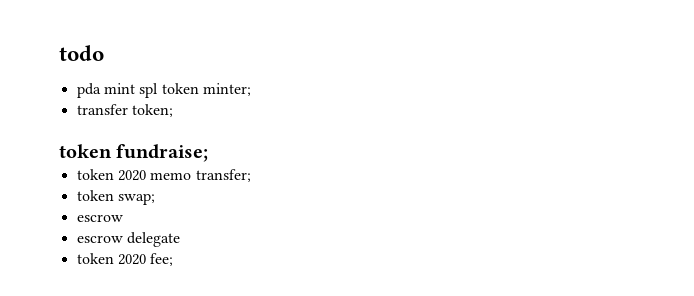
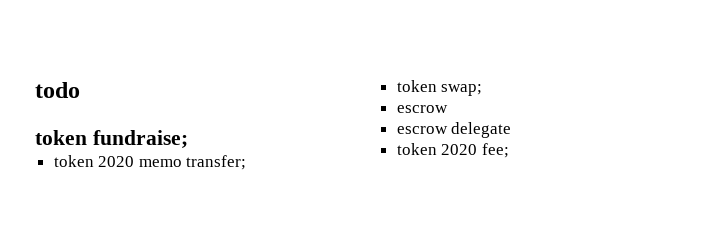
- pda mint spl token minter;
- transfer token;

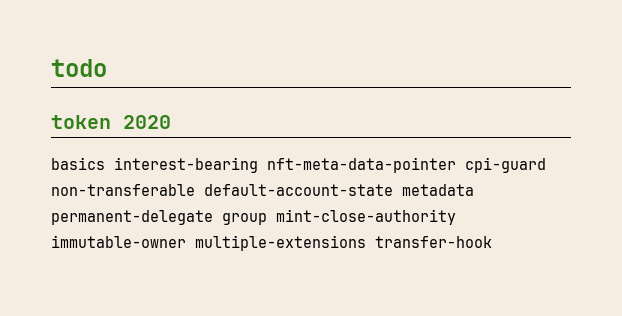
- token fundraise;
- token 2020 memo transfer;
- token swap;
- escrow
- escrow delegate
- token 2020 fee;
+ token 2020
+ basics interest-bearing nft-meta-data-pointer cpi-guard non-transferable default-account-state metadata permanent-delegate group mint-close-authority immutable-owner multiple-extensions transfer-hook

